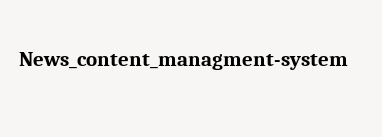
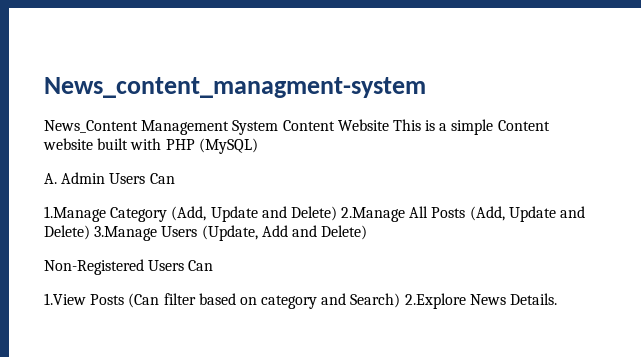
+ News_Content Management System Content Website This is a simple Content website built with PHP (MySQL)
+ A. Admin Users Can
+ 1.Manage Category (Add, Update and Delete) 2.Manage All Posts (Add, Update and Delete) 3.Manage Users (Update, Add and Delete)
+ Non-Registered Users Can
+ 1.View Posts (Can filter based on category and Search) 2.Explore News Details.

